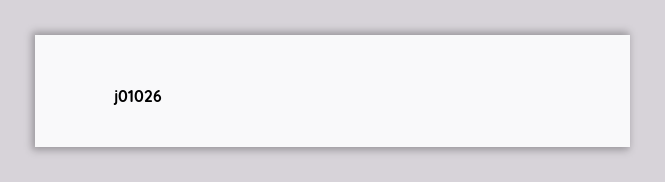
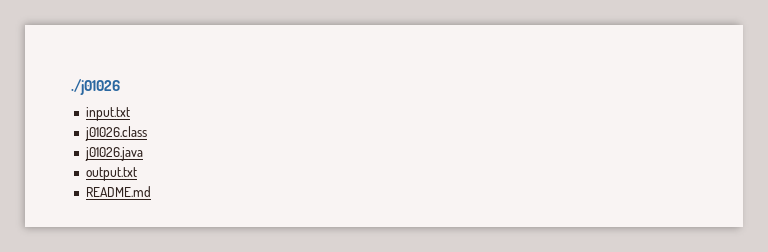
- j01026
+ ./j01026
+ input.txt
+ j01026.class
+ j01026.java
+ output.txt
+ README.md

